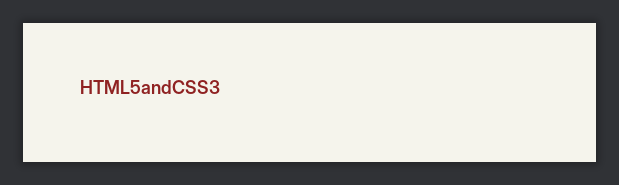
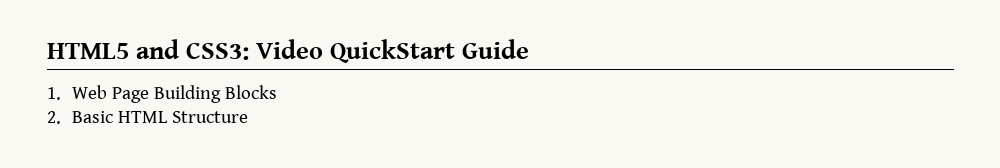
- HTML5andCSS3
+ HTML5 and CSS3: Video QuickStart Guide
+ 1. Web Page Building Blocks
+ 2. Basic HTML Structure

